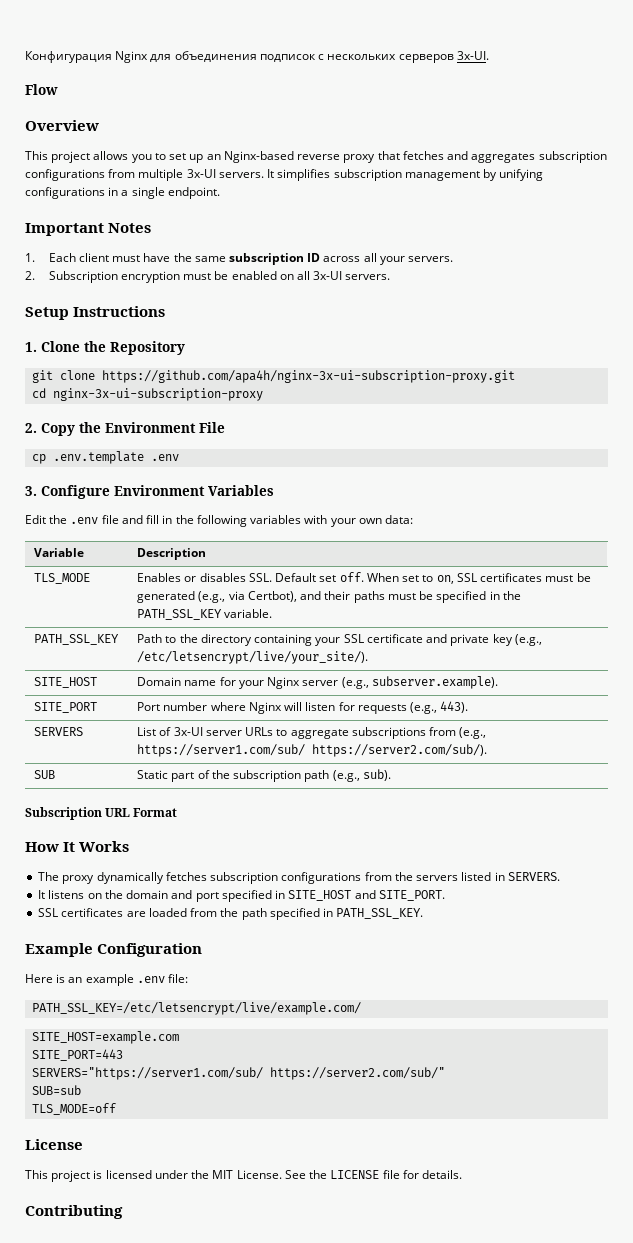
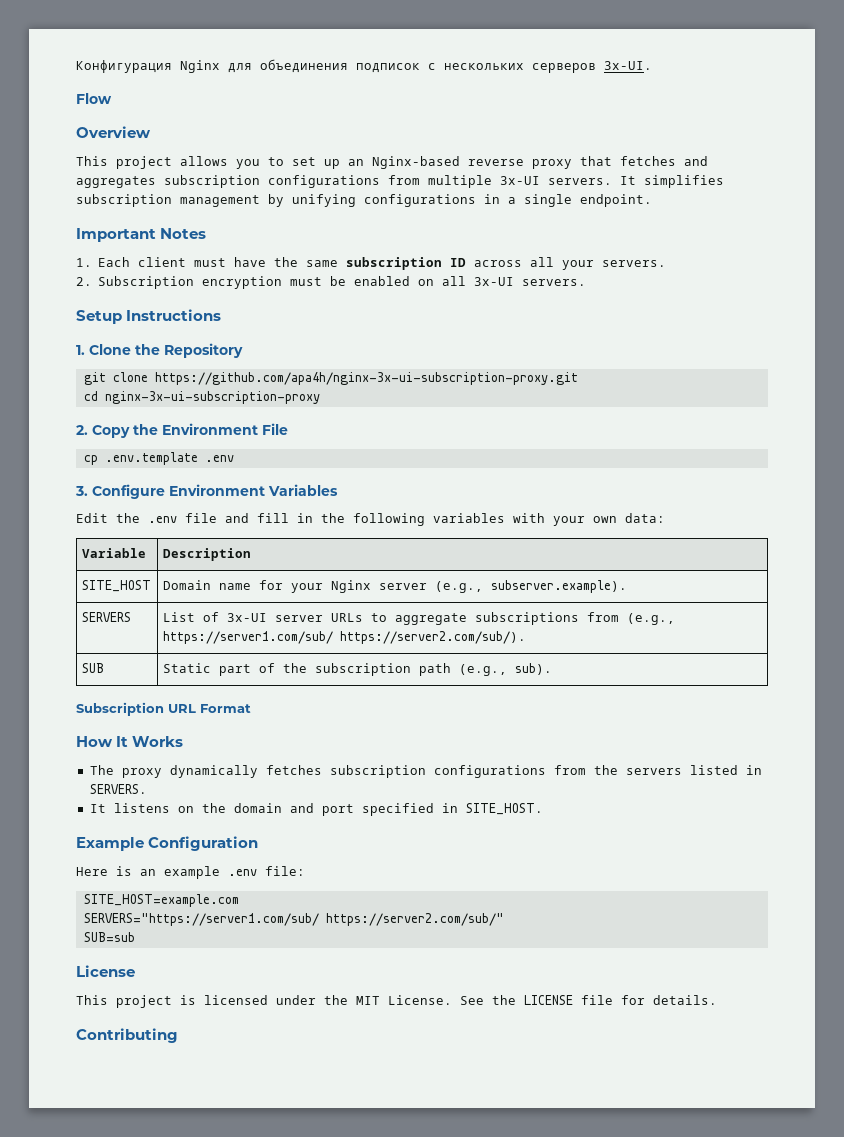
- TLS_MODE | Enables or disables SSL. Default set off. When set to on, SSL certificates must be generated (e.g., via Certbot), and their paths must be specified in the PATH_SSL_KEY variable.
- PATH_SSL_KEY | Path to the directory containing your SSL certificate and private key (e.g., /etc/letsencrypt/live/your_site/).
- SITE_PORT | Port number where Nginx will listen for requests (e.g., 443).
- It listens on the domain and port specified in SITE_HOST and SITE_PORT.
- SSL certificates are loaded from the path specified in PATH_SSL_KEY.
+ It listens on the domain and port specified in SITE_HOST.
- PATH_SSL_KEY=/etc/letsencrypt/live/example.com/
- SITE_PORT=443
- TLS_MODE=off

